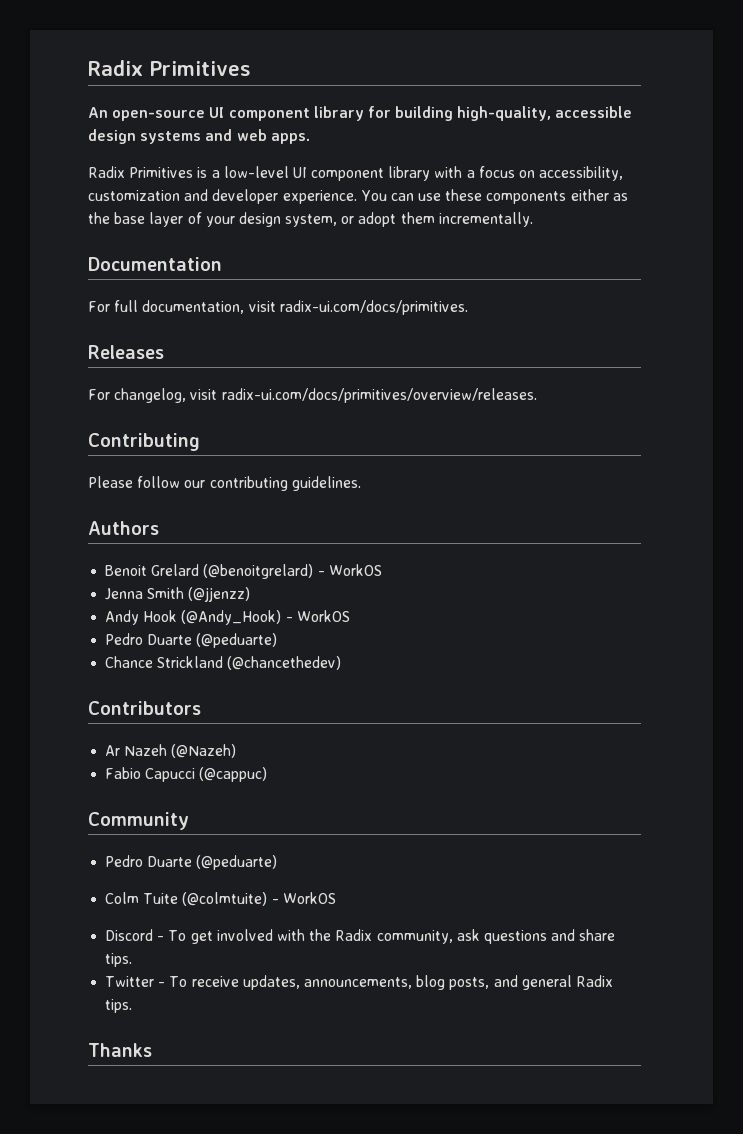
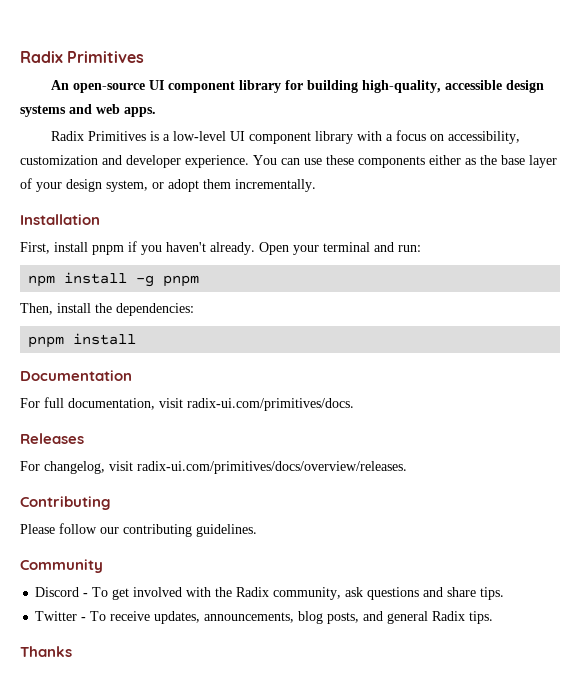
+ Installation
+ First, install pnpm if you haven't already. Open your terminal and run:
+ npm install -g pnpm
+ Then, install the dependencies:
+ pnpm install
- For full documentation, visit radix-ui.com/docs/primitives.
+ For full documentation, visit radix-ui.com/primitives/docs.
- For changelog, visit radix-ui.com/docs/primitives/overview/releases.
+ For changelog, visit radix-ui.com/primitives/docs/overview/releases.
- Authors
- Benoit Grelard (@benoitgrelard) - WorkOS
- Jenna Smith (@jjenzz)
- Andy Hook (@Andy_Hook) - WorkOS
- Pedro Duarte (@peduarte)
- Chance Strickland (@chancethedev)
- Contributors
- Ar Nazeh (@Nazeh)
- Fabio Capucci (@cappuc)
  Community
- Pedro Duarte (@peduarte)
- Colm Tuite (@colmtuite) - WorkOS

